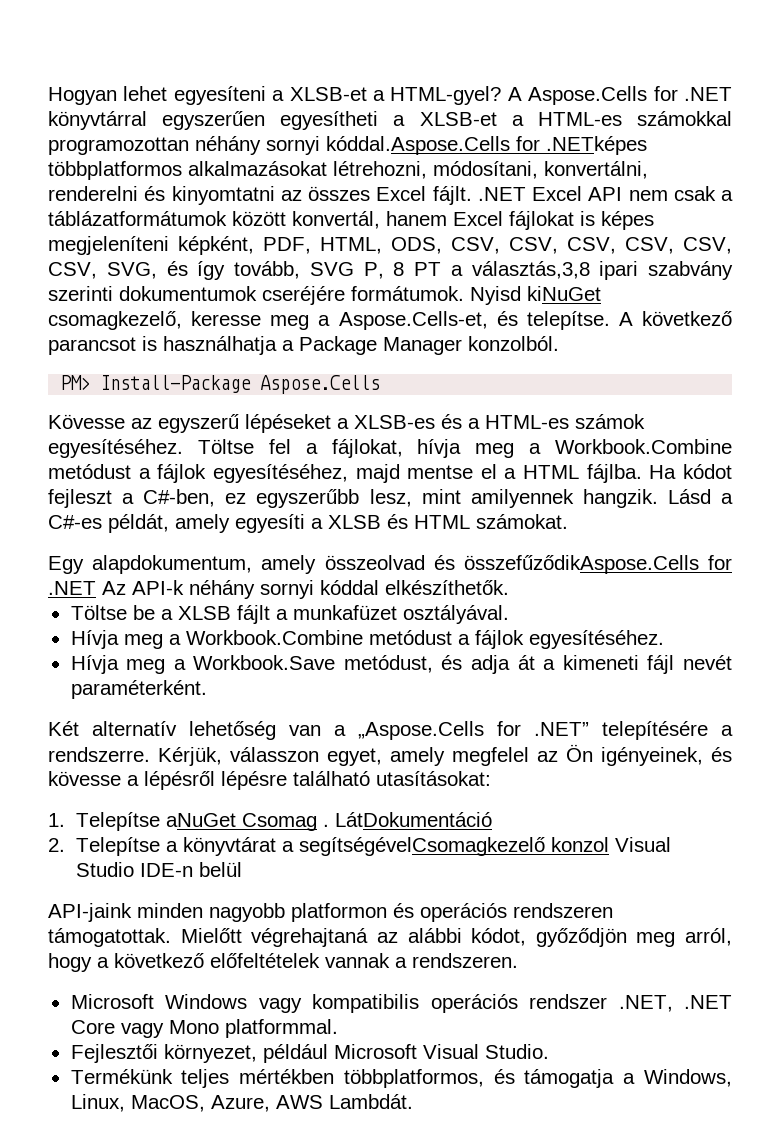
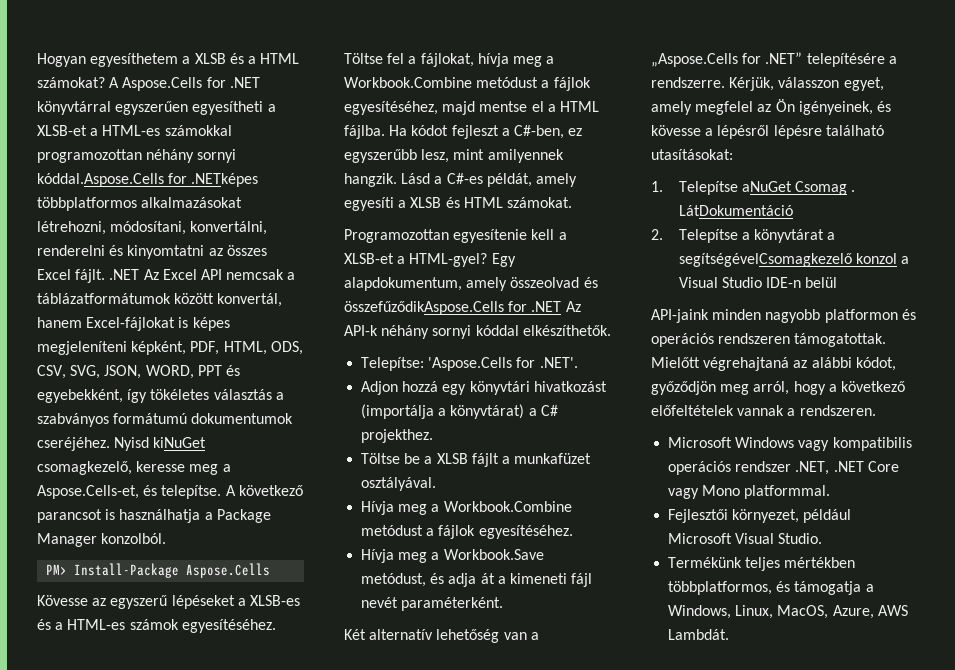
- Hogyan lehet egyesíteni a XLSB-et a HTML-gyel?
+ Hogyan egyesíthetem a XLSB és a HTML számokat?
- A Aspose.Cells for .NET könyvtárral egyszerűen egyesítheti a XLSB-et a HTML-es számokkal programozottan néhány sornyi kóddal.Aspose.Cells for .NETképes többplatformos alkalmazásokat létrehozni, módosítani, konvertálni, renderelni és kinyomtatni az összes Excel fájlt. .NET Excel API nem csak a táblázatformátumok között konvertál, hanem Excel fájlokat is képes megjeleníteni képként, PDF, HTML, ODS, CSV, CSV, CSV, CSV, CSV, CSV, SVG, és így tovább, SVG P, 8 PT a választás,3,8 ipari szabvány szerinti dokumentumok cseréjére formátumok.
+ A Aspose.Cells for .NET könyvtárral egyszerűen egyesítheti a XLSB-et a HTML-es számokkal programozottan néhány sornyi kóddal.Aspose.Cells for .NETképes többplatformos alkalmazásokat létrehozni, módosítani, konvertálni, renderelni és kinyomtatni az összes Excel fájlt. .NET Az Excel API nemcsak a táblázatformátumok között konvertál, hanem Excel-fájlokat is képes megjeleníteni képként, PDF, HTML, ODS, CSV, SVG, JSON, WORD, PPT és egyebekként, így tökéletes választás a szabványos formátumú dokumentumok cseréjéhez.
+ Programozottan egyesítenie kell a XLSB-et a HTML-gyel?
+ Telepítse: 'Aspose.Cells for .NET'.
+ Adjon hozzá egy könyvtári hivatkozást (importálja a könyvtárat) a C# projekthez.
- 2. Telepítse a könyvtárat a segítségévelCsomagkezelő konzol Visual Studio IDE-n belül
+ 2. Telepítse a könyvtárat a segítségévelCsomagkezelő konzol a Visual Studio IDE-n belül

